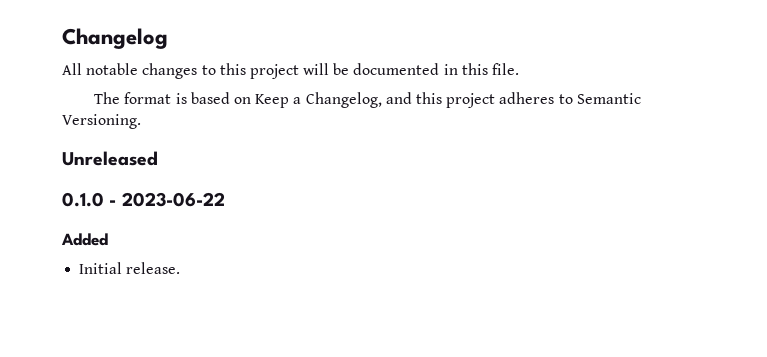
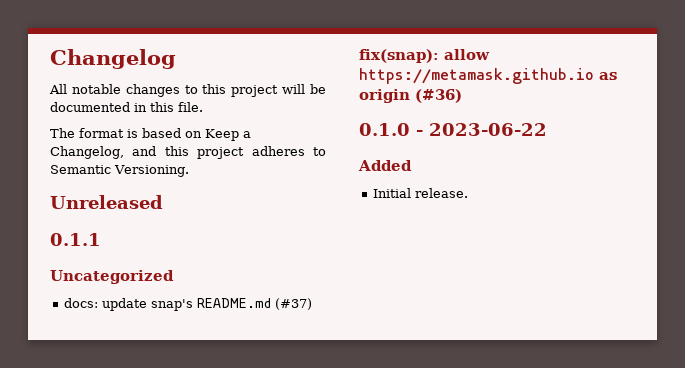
+ 0.1.1
+ Uncategorized
+ docs: update snap's README.md (#37)
+ fix(snap): allow https://metamask.github.io as origin (#36)

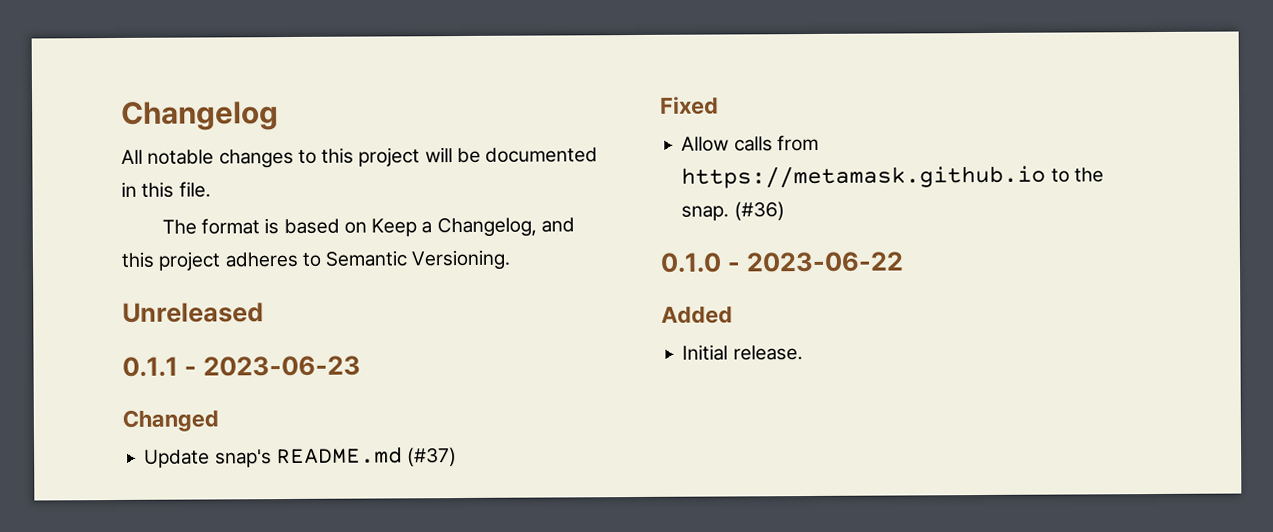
- 0.1.1
- Uncategorized
- docs: update snap's README.md (#37)
+ 0.1.1 - 2023-06-23
+ Changed
+ Update snap's README.md (#37)
- fix(snap): allow https://metamask.github.io as origin (#36)
+ Fixed
+ Allow calls from https://metamask.github.io to the snap. (#36)

